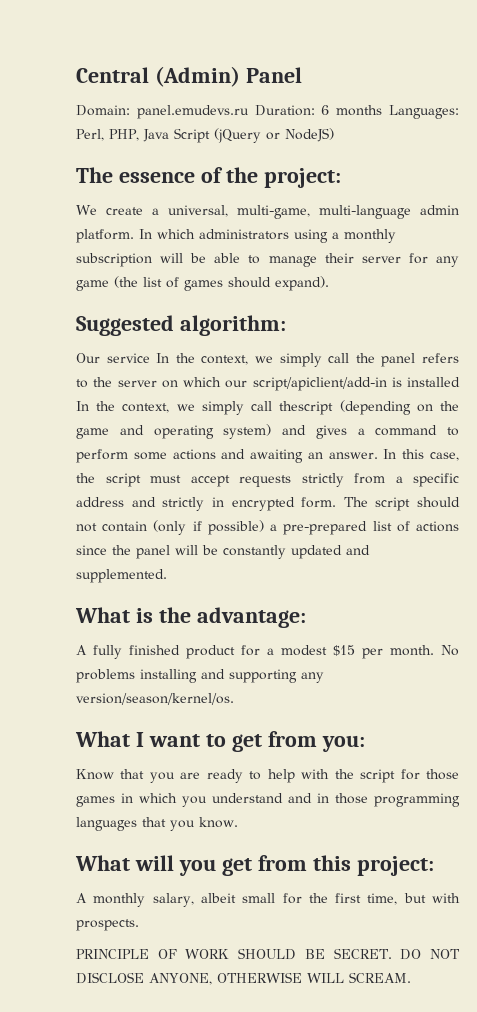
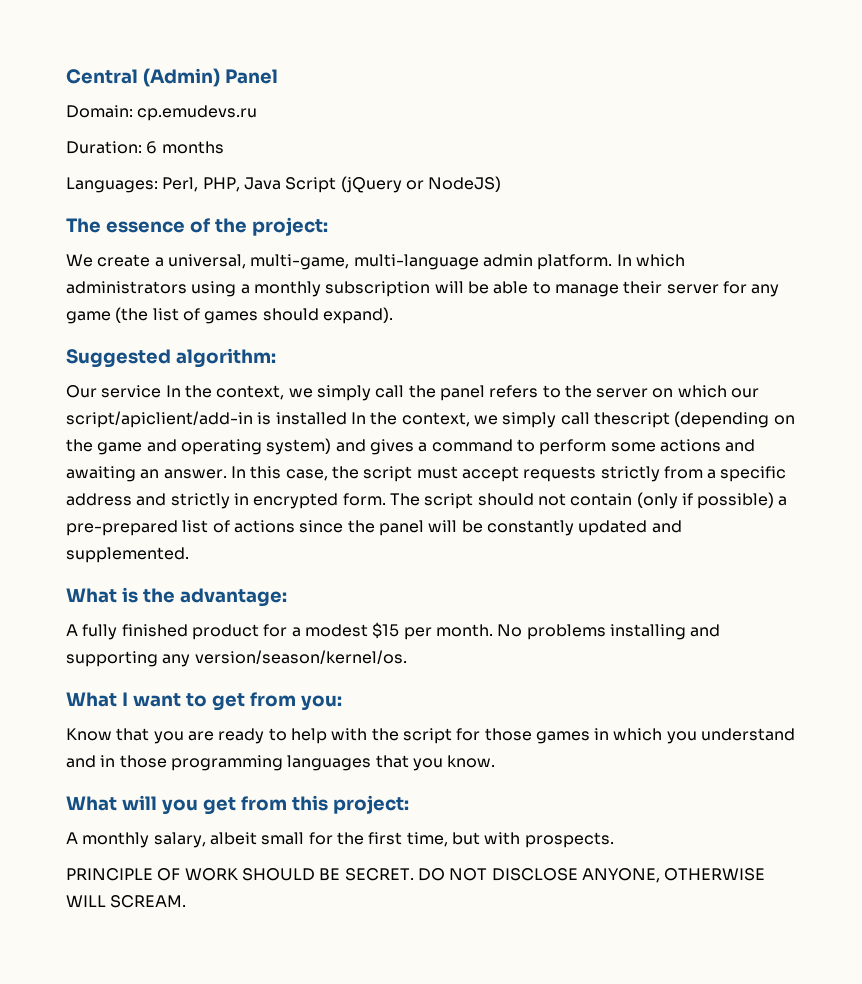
- Domain: panel.emudevs.ru Duration: 6 months Languages: Perl, PHP, Java Script (jQuery or NodeJS)
+ Domain: cp.emudevs.ru
+ Duration: 6 months
+ Languages: Perl, PHP, Java Script (jQuery or NodeJS)

